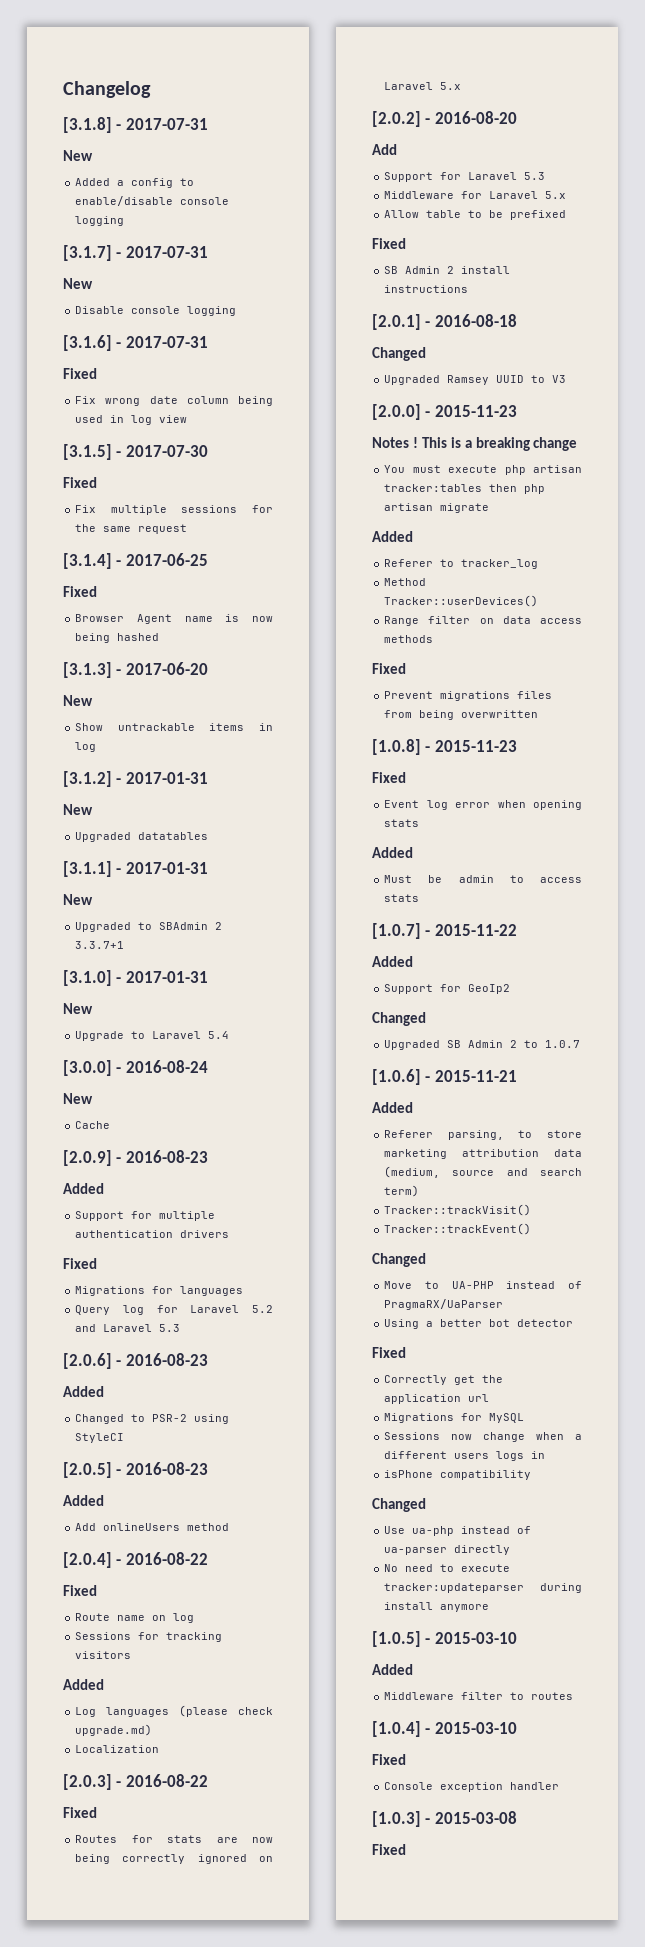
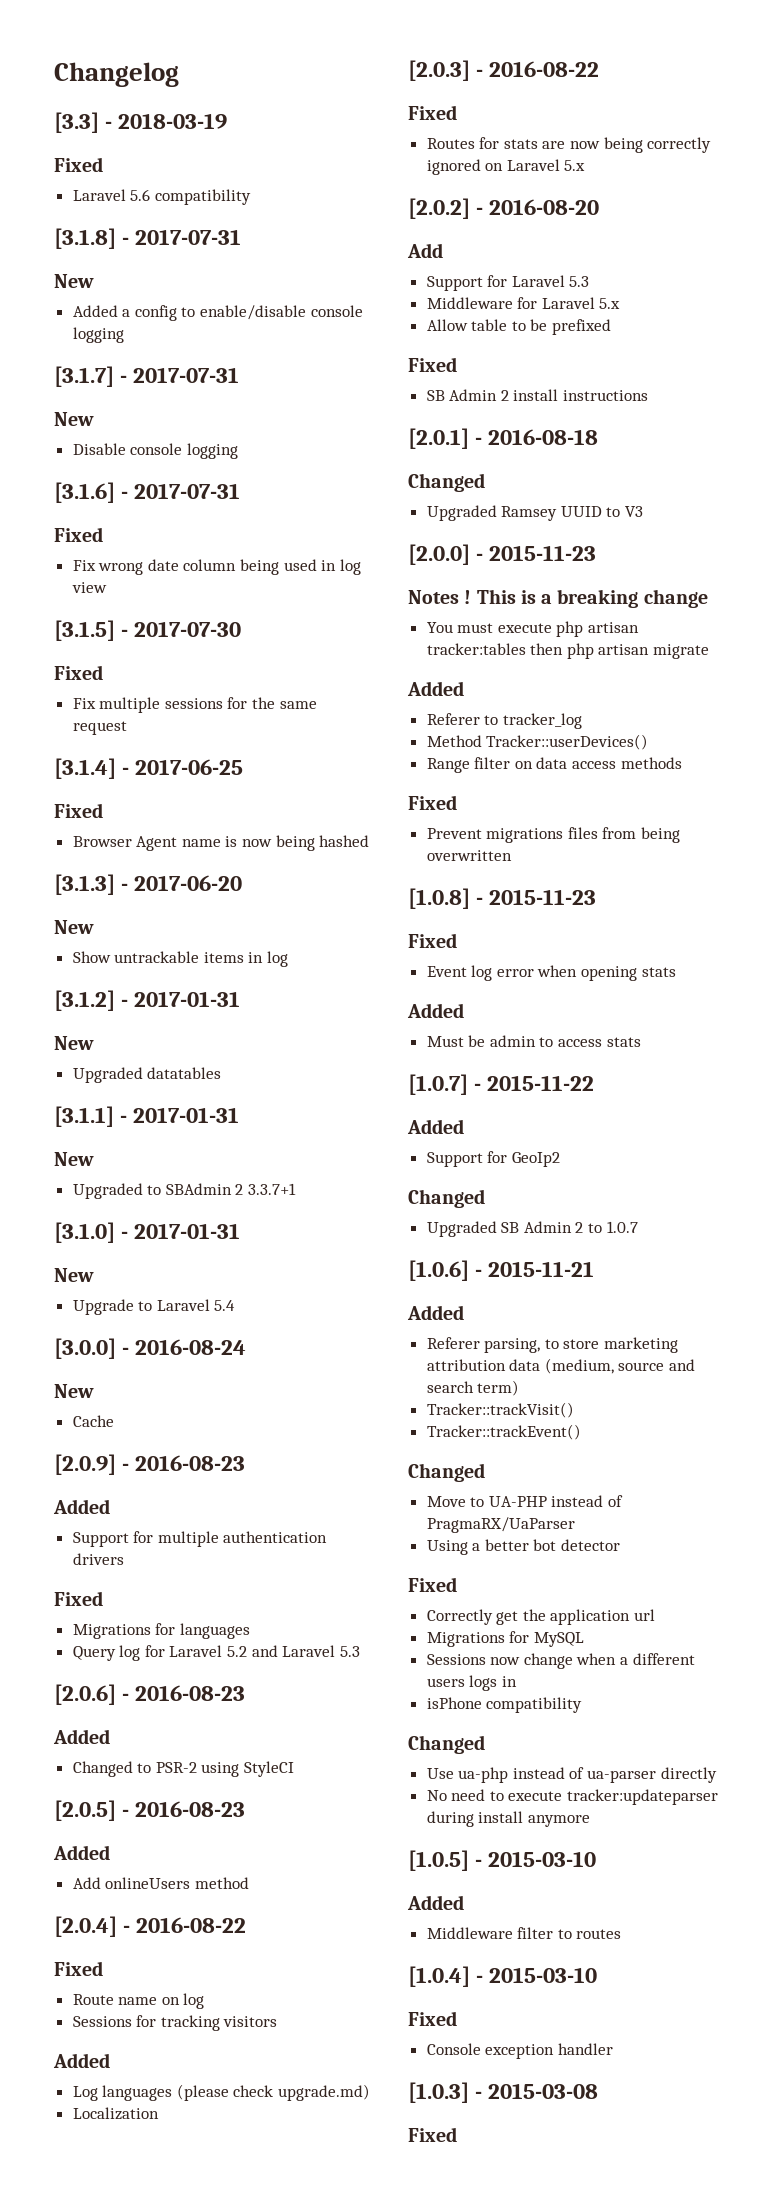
+ [3.3] - 2018-03-19
+ Fixed
+ Laravel 5.6 compatibility

